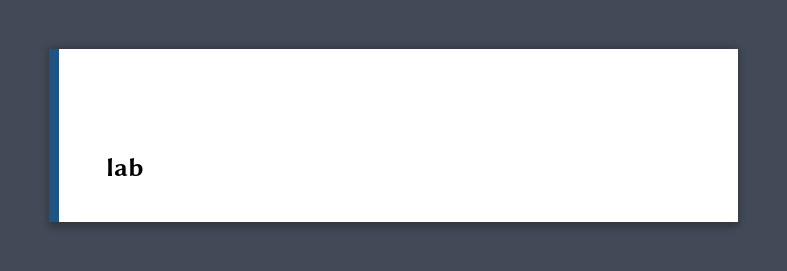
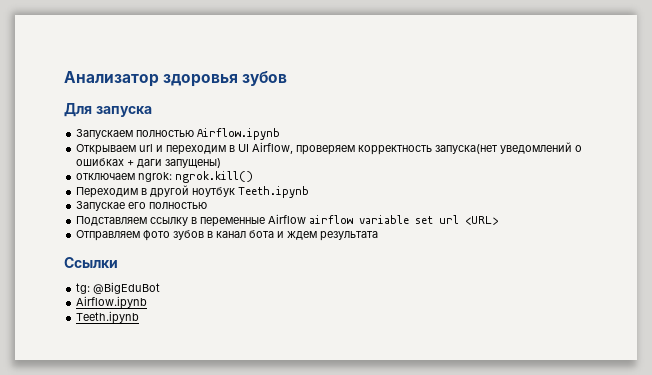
- lab
+ Анализатор здоровья зубов
+ Для запуска
+ Запускаем полностью Airflow.ipynb
+ Открываем url и переходим в UI Airflow, проверяем корректность запуска(нет уведомлений о ошибках + даги запущены)
+ отключаем ngrok: ngrok.kill()
+ Переходим в другой ноутбук Teeth.ipynb
+ Запускае его полностью
+ Подставляем ссылку в переменные Airflow airflow variable set url <URL>
+ Отправляем фото зубов в канал бота и ждем результата
+ Ссылки
+ tg: @BigEduBot
+ Airflow.ipynb
+ Teeth.ipynb

